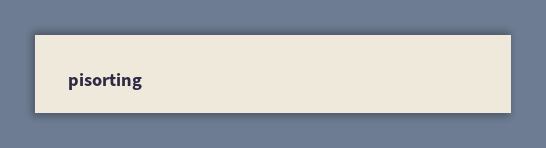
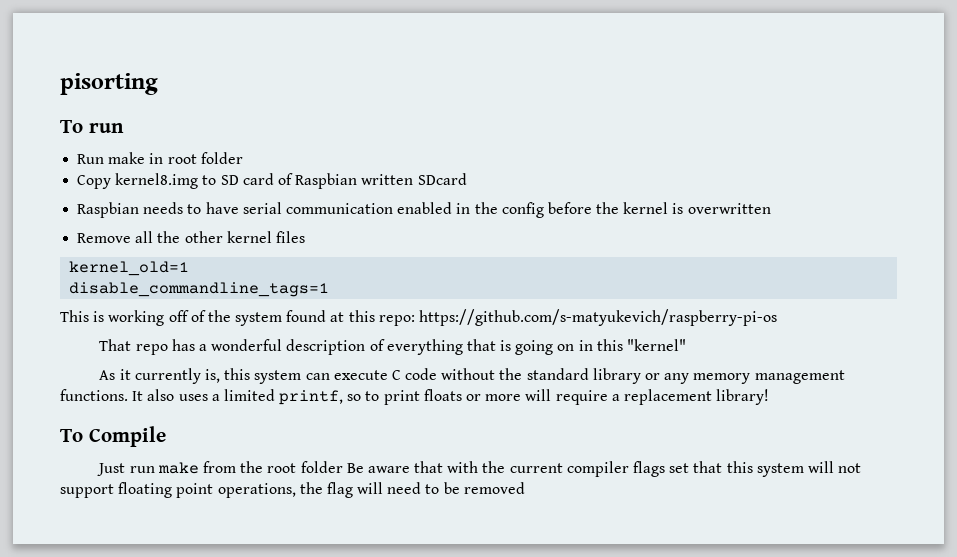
+ To run
+ Run make in root folder
+ Copy kernel8.img to SD card of Raspbian written SDcard
+ Raspbian needs to have serial communication enabled in the config before the kernel is overwritten
+ Remove all the other kernel files
+ kernel_old=1
+ disable_commandline_tags=1
+ This is working off of the system found at this repo: https://github.com/s-matyukevich/raspberry-pi-os
+ That repo has a wonderful description of everything that is going on in this "kernel"
+ As it currently is, this system can execute C code without the standard library or any memory management functions. It also uses a limited printf, so to print floats or more will require a replacement library!
+ To Compile
+ Just run make from the root folder Be aware that with the current compiler flags set that this system will not support floating point operations, the flag will need to be removed

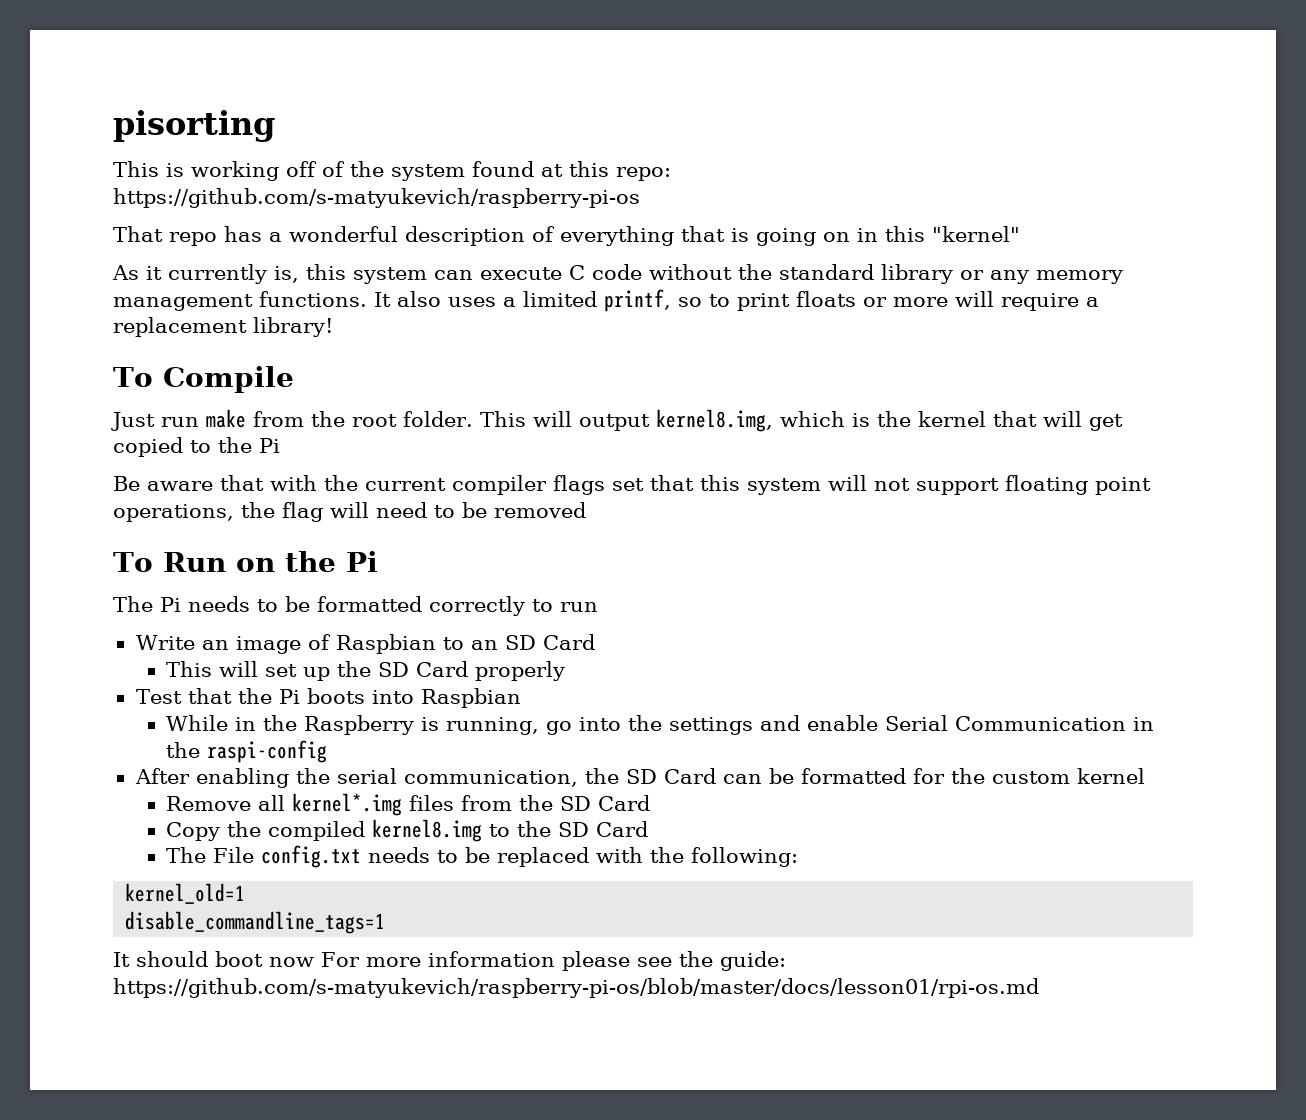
- To run
- Run make in root folder
- Copy kernel8.img to SD card of Raspbian written SDcard
- Raspbian needs to have serial communication enabled in the config before the kernel is overwritten
- Remove all the other kernel files
- kernel_old=1
- disable_commandline_tags=1
- Just run make from the root folder Be aware that with the current compiler flags set that this system will not support floating point operations, the flag will need to be removed
+ Just run make from the root folder. This will output kernel8.img, which is the kernel that will get copied to the Pi
+ Be aware that with the current compiler flags set that this system will not support floating point operations, the flag will need to be removed
+ To Run on the Pi
+ The Pi needs to be formatted correctly to run
+ Write an image of Raspbian to an SD Card
+ This will set up the SD Card properly
+ Test that the Pi boots into Raspbian
+ While in the Raspberry is running, go into the settings and enable Serial Communication in the raspi-config
+ After enabling the serial communication, the SD Card can be formatted for the custom kernel
+ Remove all kernel*.img files from the SD Card
+ Copy the compiled kernel8.img to the SD Card
+ The File config.txt needs to be replaced with the following:
+ kernel_old=1
+ disable_commandline_tags=1
+ It should boot now For more information please see the guide: https://github.com/s-matyukevich/raspberry-pi-os/blob/master/docs/lesson01/rpi-os.md

